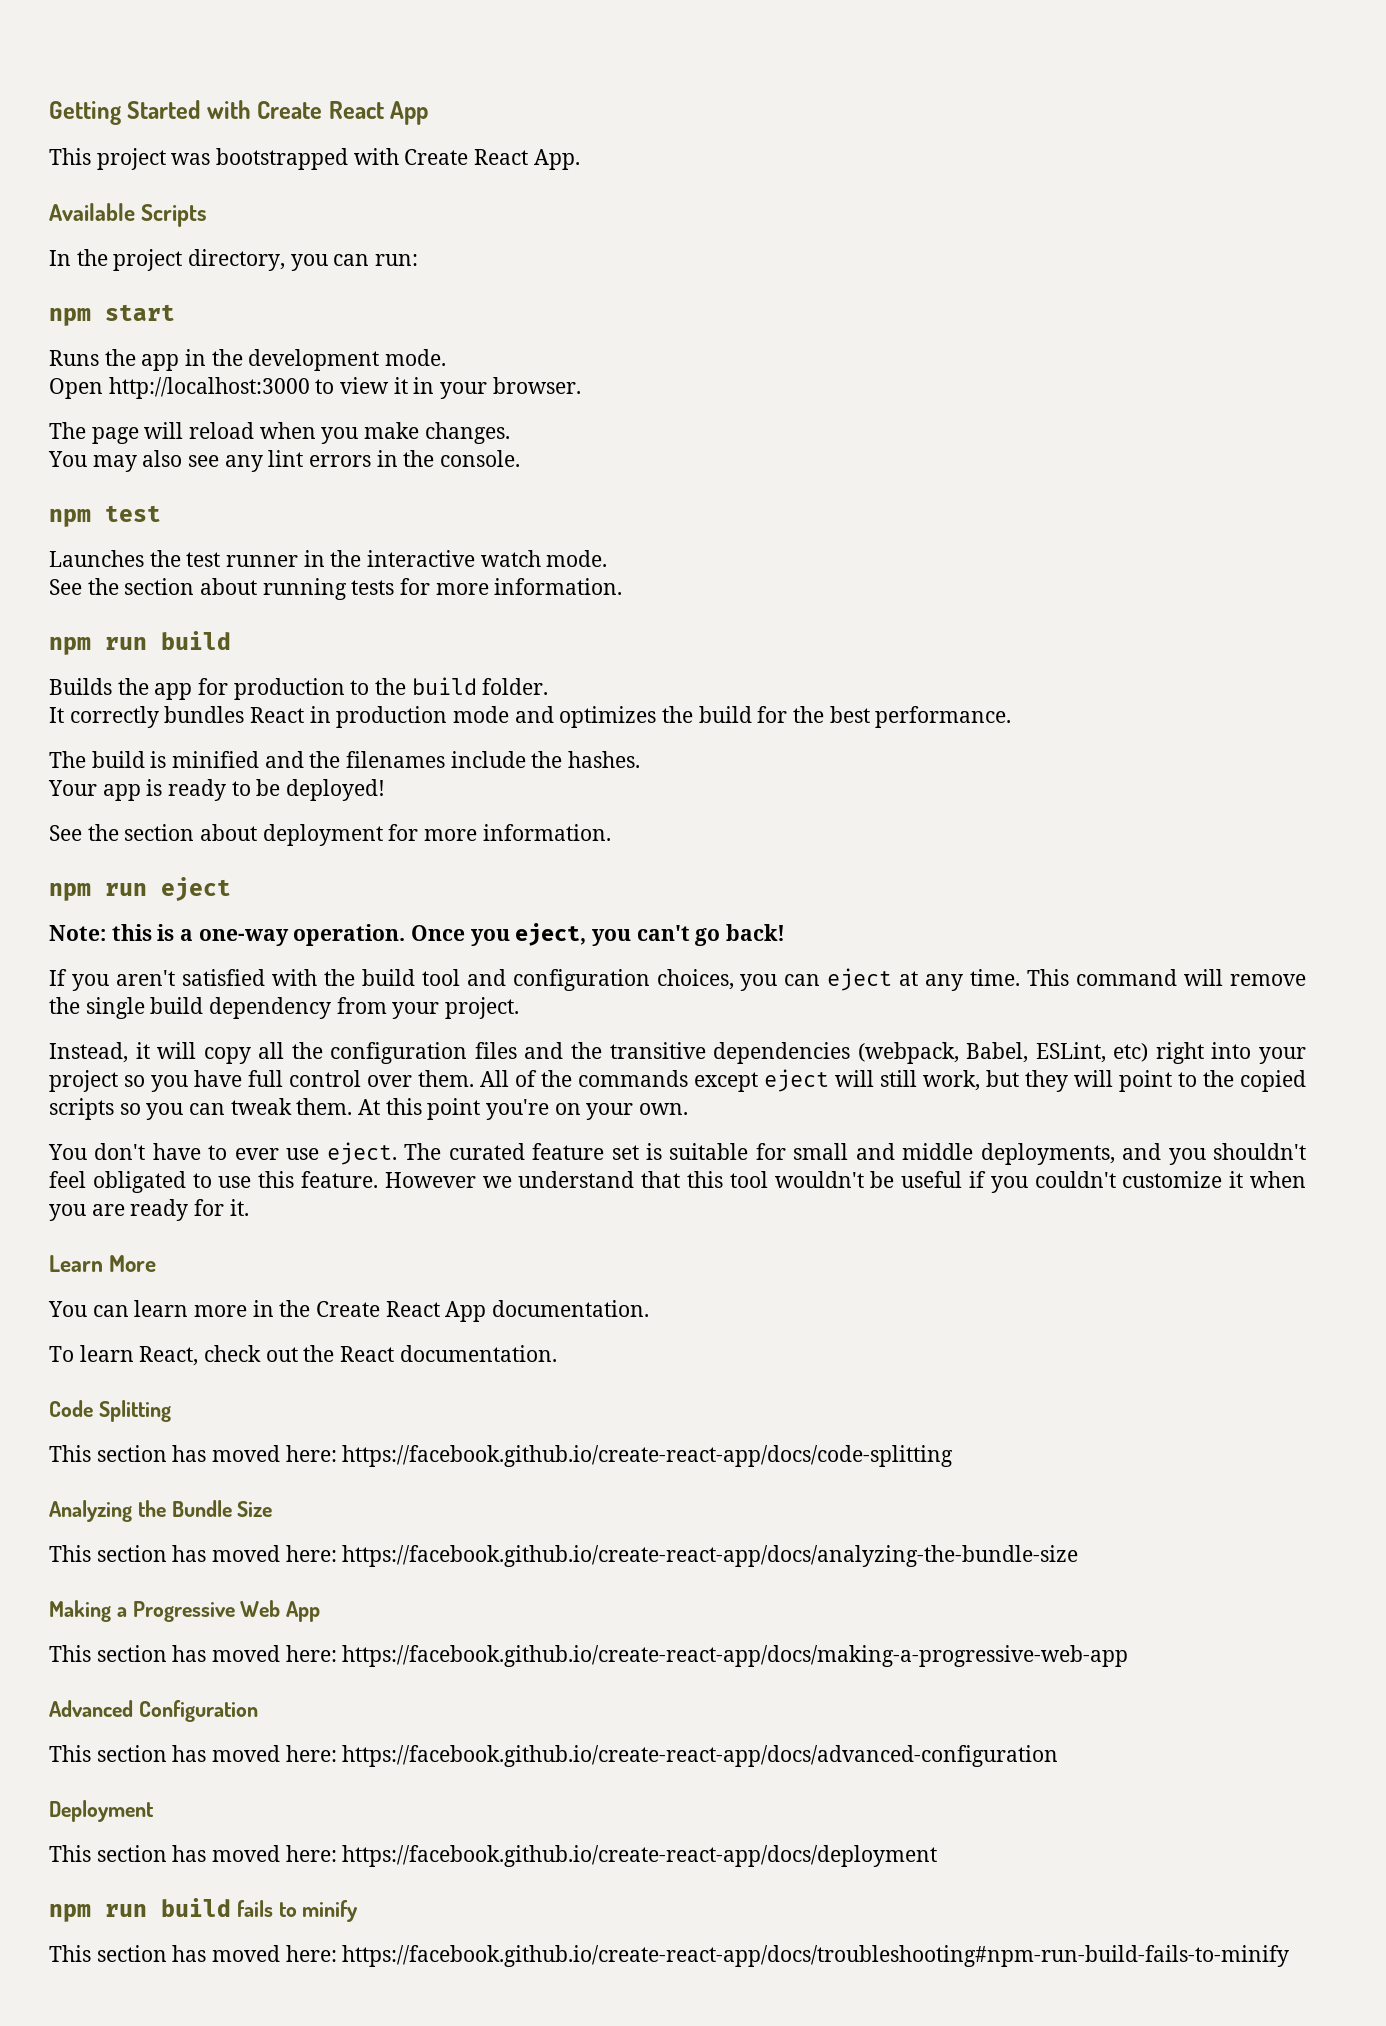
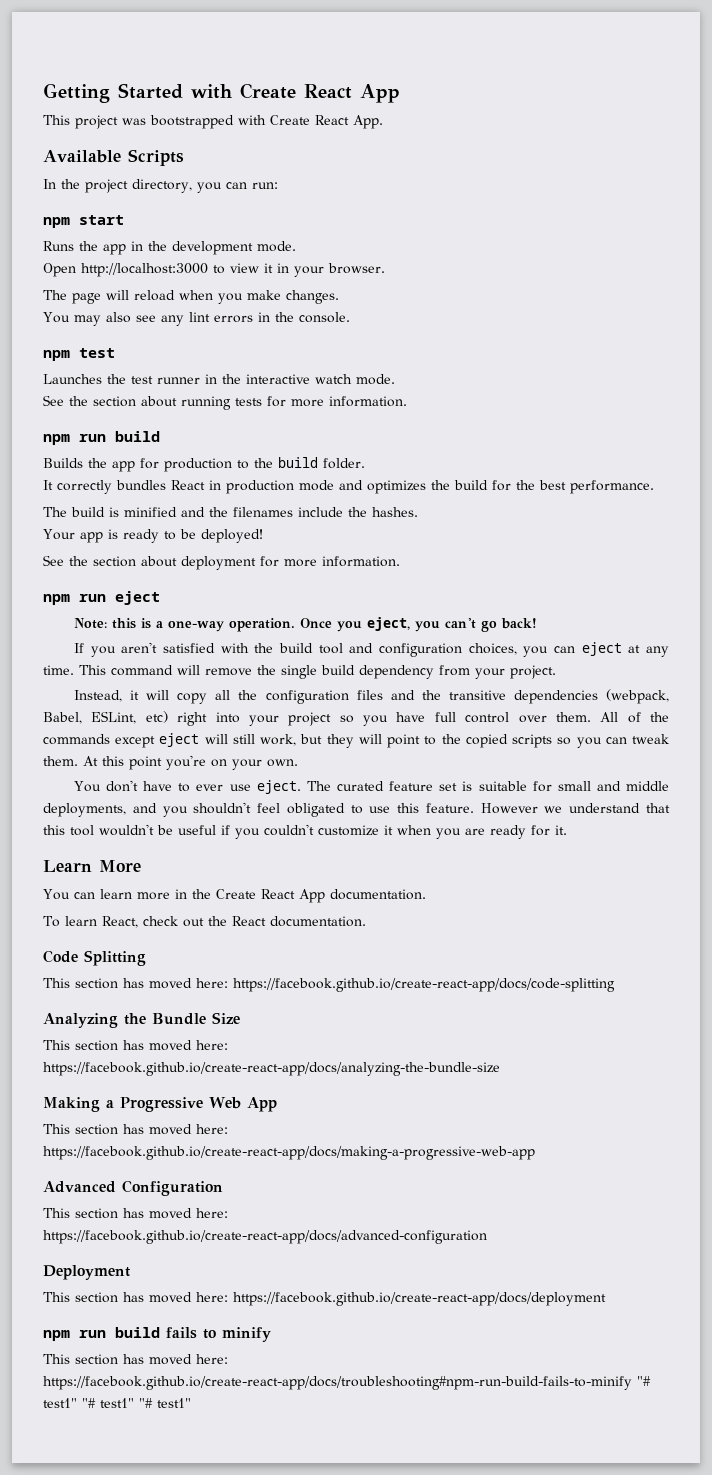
- This section has moved here: https://facebook.github.io/create-react-app/docs/troubleshooting#npm-run-build-fails-to-minify
+ This section has moved here: https://facebook.github.io/create-react-app/docs/troubleshooting#npm-run-build-fails-to-minify "# test1" "# test1" "# test1"

